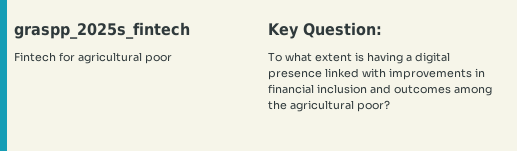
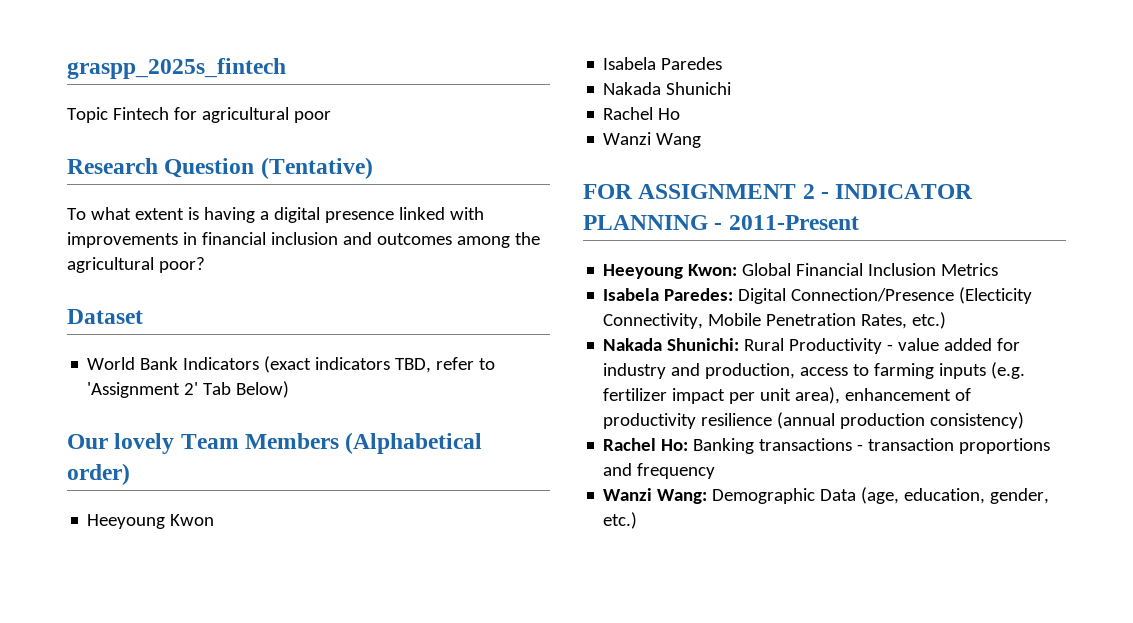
- Fintech for agricultural poor
+ Topic Fintech for agricultural poor
- Key Question:
+ Research Question (Tentative)
+ Dataset
+ World Bank Indicators (exact indicators TBD, refer to 'Assignment 2' Tab Below)
+ Our lovely Team Members (Alphabetical order)
+ Heeyoung Kwon
+ Isabela Paredes
+ Nakada Shunichi
+ Rachel Ho
+ Wanzi Wang
+ FOR ASSIGNMENT 2 - INDICATOR PLANNING - 2011-Present
+ Heeyoung Kwon: Global Financial Inclusion Metrics
+ Isabela Paredes: Digital Connection/Presence (Electicity Connectivity, Mobile Penetration Rates, etc.)
+ Nakada Shunichi: Rural Productivity - value added for industry and production, access to farming inputs (e.g. fertilizer impact per unit area), enhancement of productivity resilience (annual production consistency)
+ Rachel Ho: Banking transactions - transaction proportions and frequency
+ Wanzi Wang: Demographic Data (age, education, gender, etc.)

